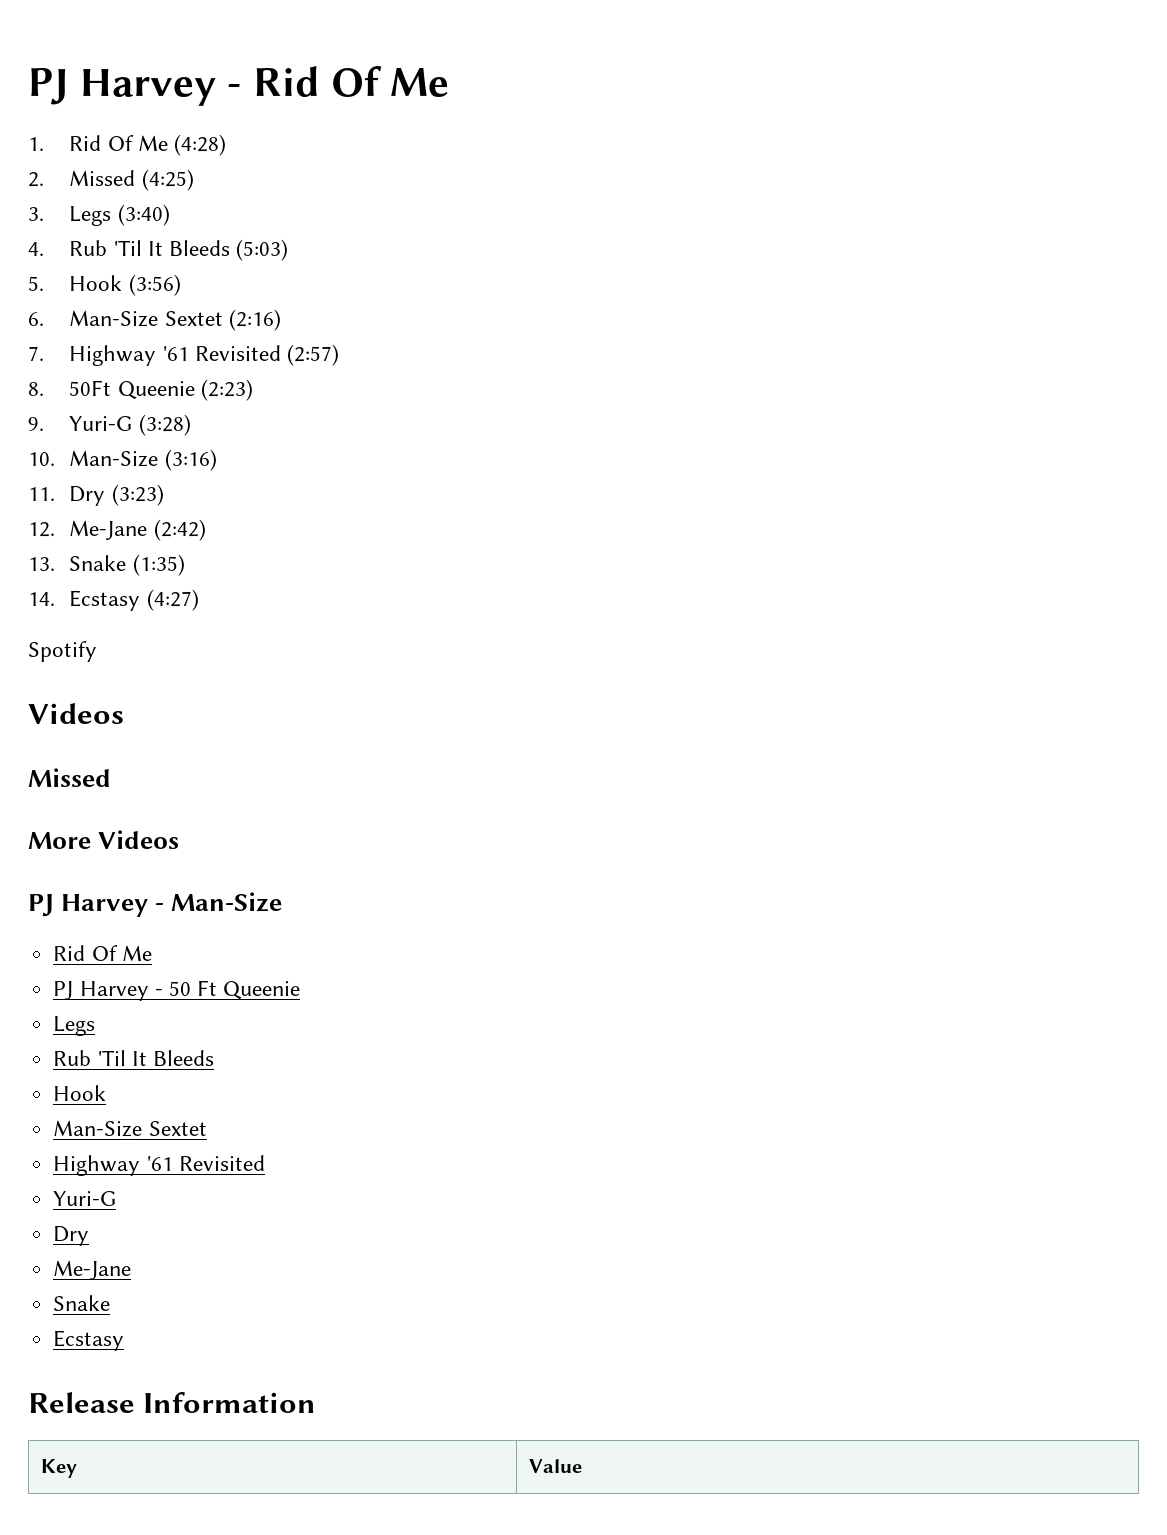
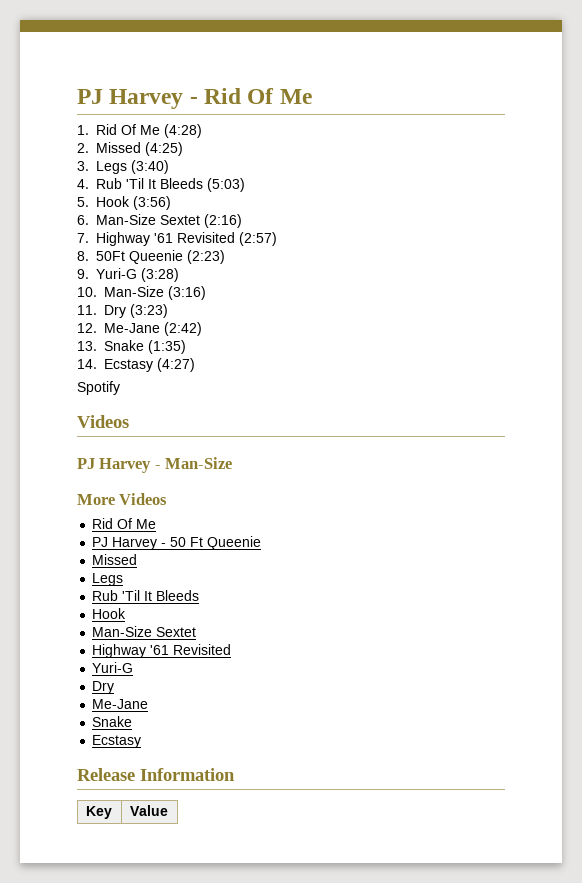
  Spotify
  Videos
- Missed
- More Videos
+ More Videos
  PJ Harvey - 50 Ft Queenie
+ Missed

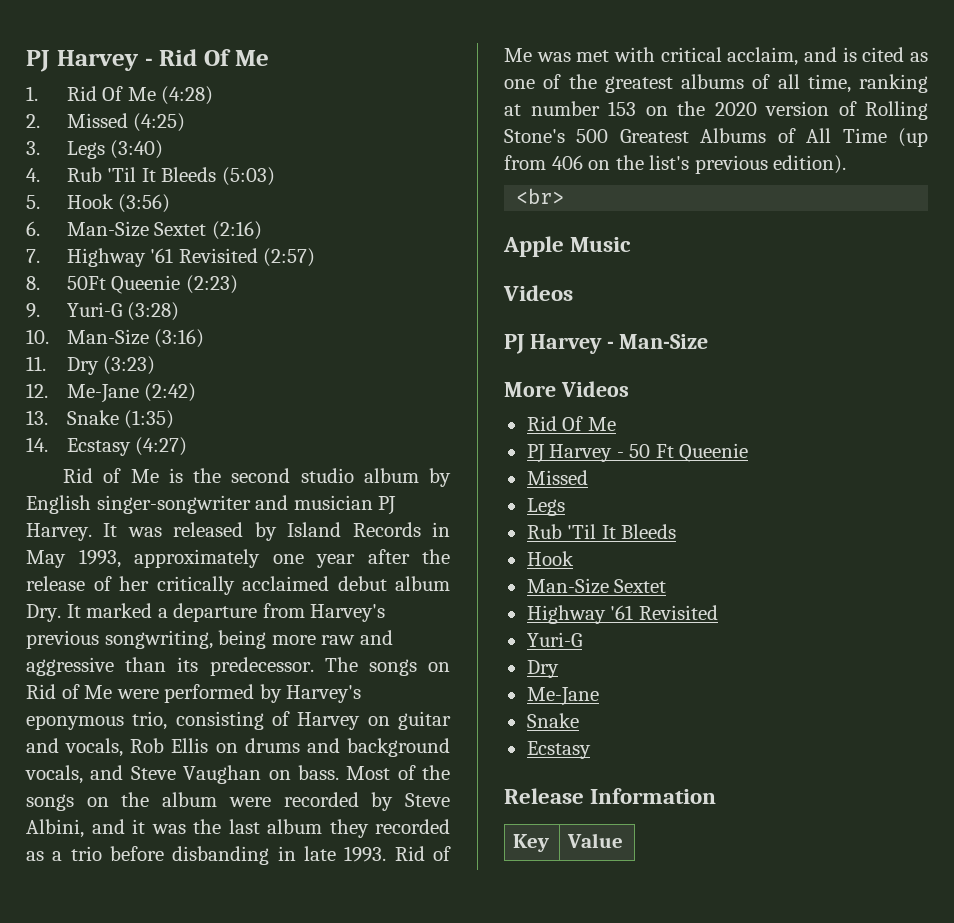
- Spotify
+ Rid of Me is the second studio album by English singer-songwriter and musician PJ Harvey. It was released by Island Records in May 1993, approximately one year after the release of her critically acclaimed debut album Dry. It marked a departure from Harvey's previous songwriting, being more raw and aggressive than its predecessor. The songs on Rid of Me were performed by Harvey's eponymous trio, consisting of Harvey on guitar and vocals, Rob Ellis on drums and background vocals, and Steve Vaughan on bass. Most of the songs on the album were recorded by Steve Albini, and it was the last album they recorded as a trio before disbanding in late 1993. Rid of Me was met with critical acclaim, and is cited as one of the greatest albums of all time, ranking at number 153 on the 2020 version of Rolling Stone's 500 Greatest Albums of All Time (up from 406 on the list's previous edition).
+ <br>
+ Apple Music

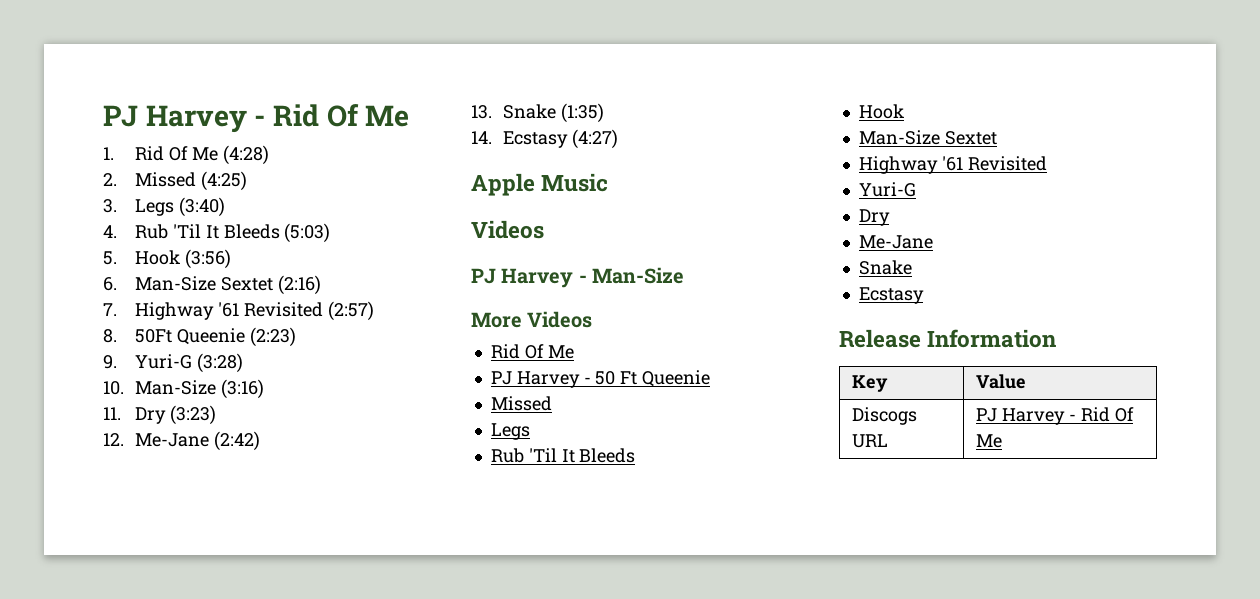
- Rid of Me is the second studio album by English singer-songwriter and musician PJ Harvey. It was released by Island Records in May 1993, approximately one year after the release of her critically acclaimed debut album Dry. It marked a departure from Harvey's previous songwriting, being more raw and aggressive than its predecessor. The songs on Rid of Me were performed by Harvey's eponymous trio, consisting of Harvey on guitar and vocals, Rob Ellis on drums and background vocals, and Steve Vaughan on bass. Most of the songs on the album were recorded by Steve Albini, and it was the last album they recorded as a trio before disbanding in late 1993. Rid of Me was met with critical acclaim, and is cited as one of the greatest albums of all time, ranking at number 153 on the 2020 version of Rolling Stone's 500 Greatest Albums of All Time (up from 406 on the list's previous edition).
- <br>
+ Discogs URL | PJ Harvey - Rid Of Me

